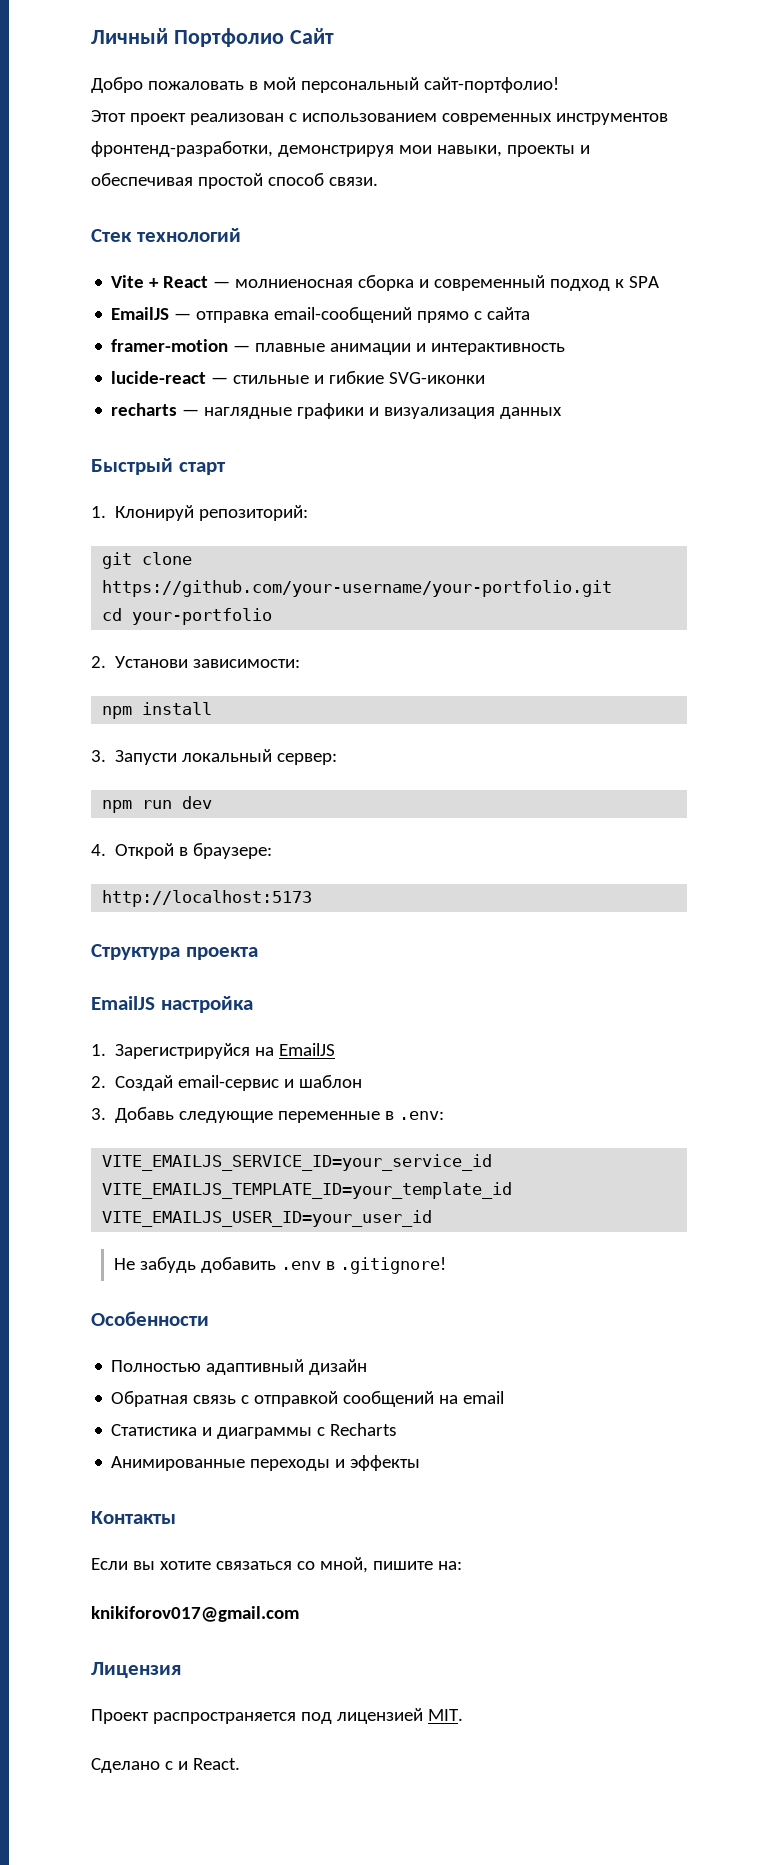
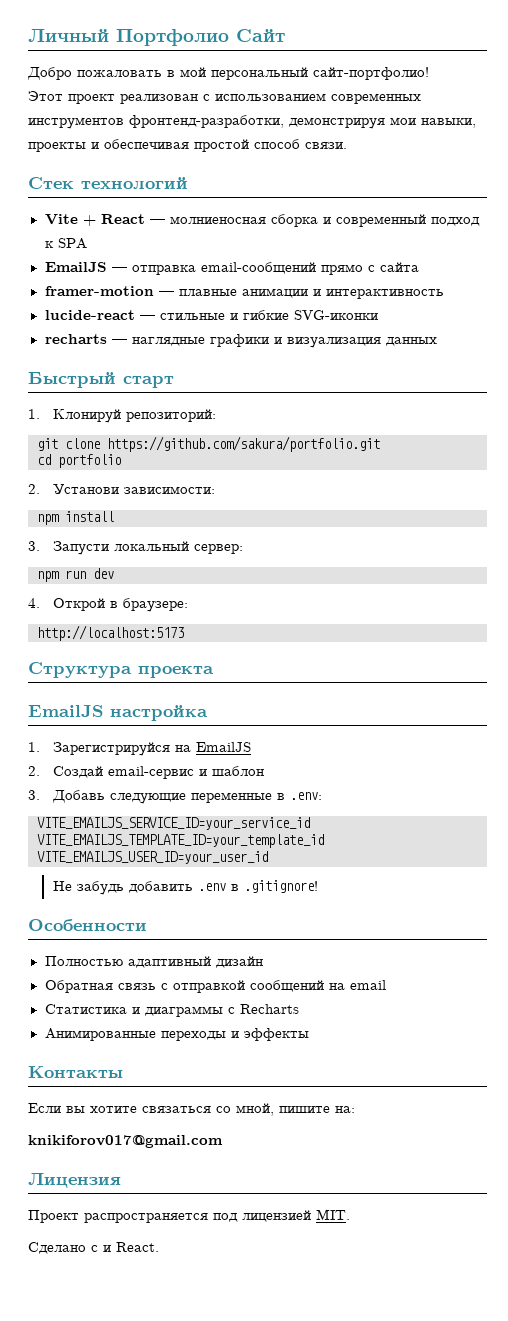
- git clone https://github.com/your-username/your-portfolio.git
+ git clone https://github.com/sakura/portfolio.git
- cd your-portfolio
+ cd portfolio

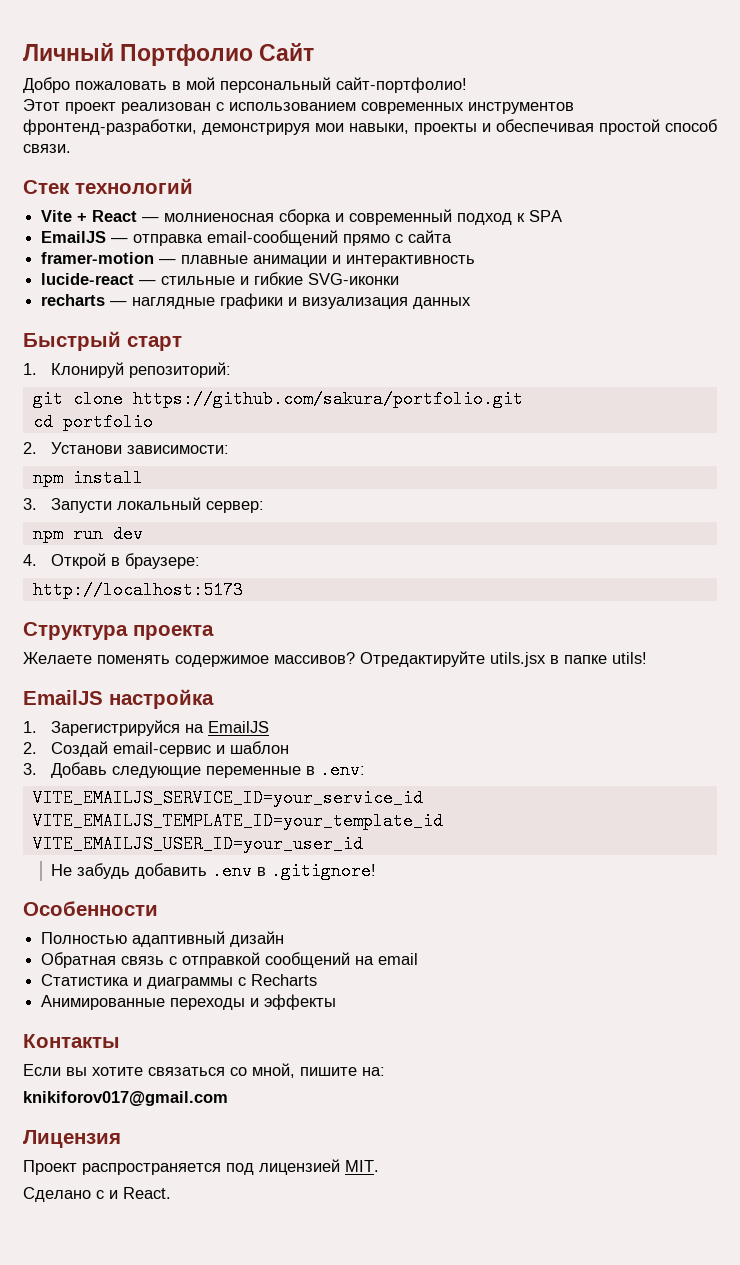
+ Желаете поменять содержимое массивов? Отредактируйте utils.jsx в папке utils!

